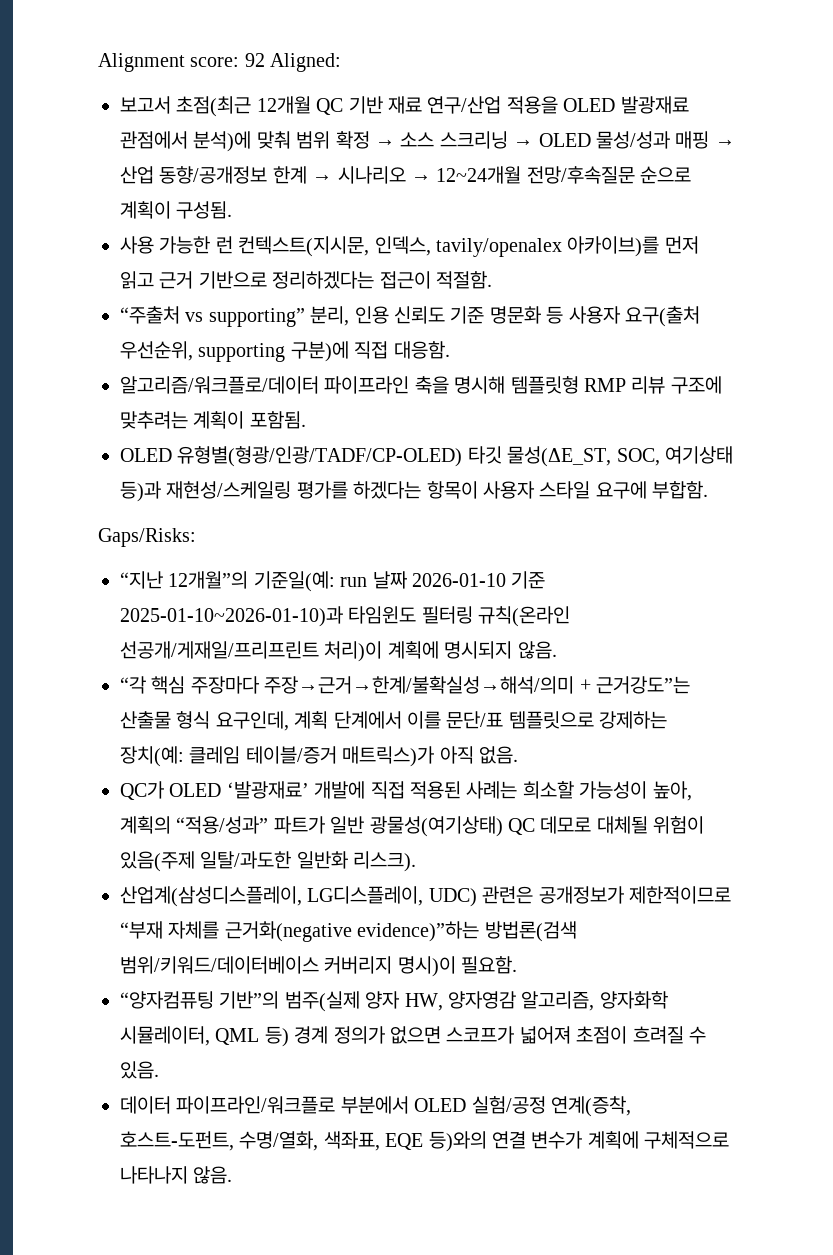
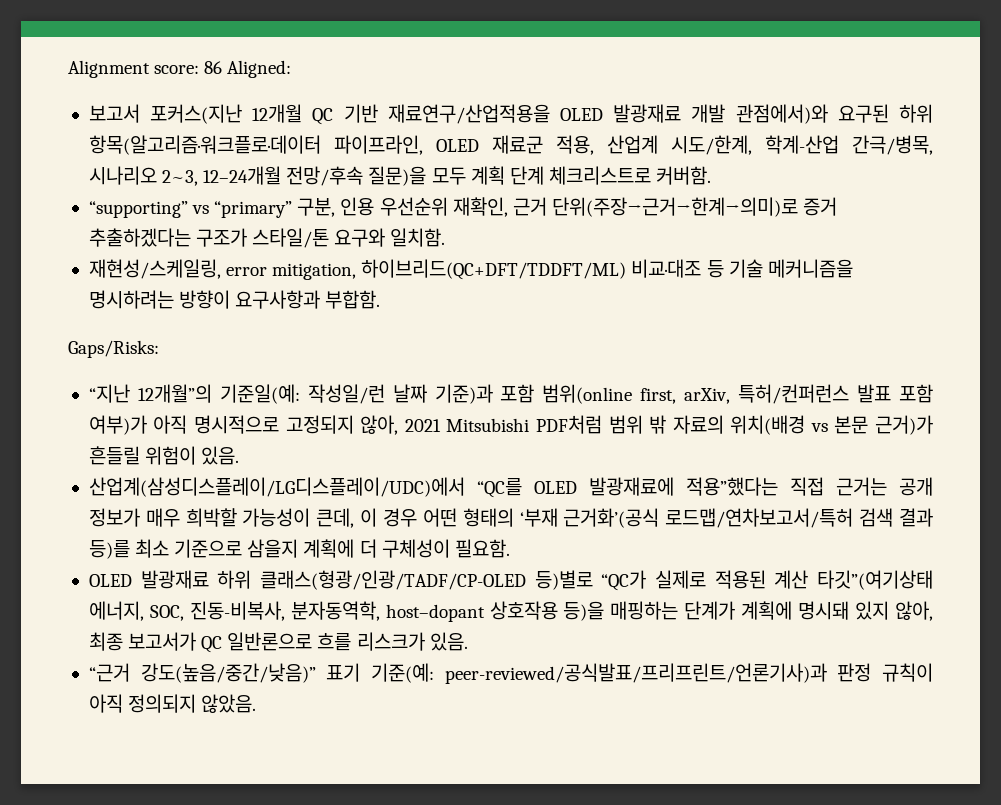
- Alignment score: 92 Aligned:
+ Alignment score: 86 Aligned:
- 보고서 초점(최근 12개월 QC 기반 재료 연구/산업 적용을 OLED 발광재료 관점에서 분석)에 맞춰 범위 확정 → 소스 스크리닝 → OLED 물성/성과 매핑 → 산업 동향/공개정보 한계 → 시나리오 → 12~24개월 전망/후속질문 순으로 계획이 구성됨.
- 사용 가능한 런 컨텍스트(지시문, 인덱스, tavily/openalex 아카이브)를 먼저 읽고 근거 기반으로 정리하겠다는 접근이 적절함.
- “주출처 vs supporting” 분리, 인용 신뢰도 기준 명문화 등 사용자 요구(출처 우선순위, supporting 구분)에 직접 대응함.
- 알고리즘/워크플로/데이터 파이프라인 축을 명시해 템플릿형 RMP 리뷰 구조에 맞추려는 계획이 포함됨.
- OLED 유형별(형광/인광/TADF/CP-OLED) 타깃 물성(ΔE_ST, SOC, 여기상태 등)과 재현성/스케일링 평가를 하겠다는 항목이 사용자 스타일 요구에 부합함.
+ 보고서 포커스(지난 12개월 QC 기반 재료연구/산업적용을 OLED 발광재료 개발 관점에서)와 요구된 하위 항목(알고리즘·워크플로·데이터 파이프라인, OLED 재료군 적용, 산업계 시도/한계, 학계-산업 간극/병목, 시나리오 2~3, 12–24개월 전망/후속 질문)을 모두 계획 단계 체크리스트로 커버함.
+ “supporting” vs “primary” 구분, 인용 우선순위 재확인, 근거 단위(주장→근거→한계→의미)로 증거 추출하겠다는 구조가 스타일/톤 요구와 일치함.
+ 재현성/스케일링, error mitigation, 하이브리드(QC+DFT/TDDFT/ML) 비교·대조 등 기술 메커니즘을 명시하려는 방향이 요구사항과 부합함.
- “지난 12개월”의 기준일(예: run 날짜 2026-01-10 기준 2025-01-10~2026-01-10)과 타임윈도 필터링 규칙(온라인 선공개/게재일/프리프린트 처리)이 계획에 명시되지 않음.
- “각 핵심 주장마다 주장→근거→한계/불확실성→해석/의미 + 근거강도”는 산출물 형식 요구인데, 계획 단계에서 이를 문단/표 템플릿으로 강제하는 장치(예: 클레임 테이블/증거 매트릭스)가 아직 없음.
- QC가 OLED ‘발광재료’ 개발에 직접 적용된 사례는 희소할 가능성이 높아, 계획의 “적용/성과” 파트가 일반 광물성(여기상태) QC 데모로 대체될 위험이 있음(주제 일탈/과도한 일반화 리스크).
- 산업계(삼성디스플레이, LG디스플레이, UDC) 관련은 공개정보가 제한적이므로 “부재 자체를 근거화(negative evidence)”하는 방법론(검색 범위/키워드/데이터베이스 커버리지 명시)이 필요함.
- “양자컴퓨팅 기반”의 범주(실제 양자 HW, 양자영감 알고리즘, 양자화학 시뮬레이터, QML 등) 경계 정의가 없으면 스코프가 넓어져 초점이 흐려질 수 있음.
- 데이터 파이프라인/워크플로 부분에서 OLED 실험/공정 연계(증착, 호스트-도펀트, 수명/열화, 색좌표, EQE 등)와의 연결 변수가 계획에 구체적으로 나타나지 않음.
+ “지난 12개월”의 기준일(예: 작성일/런 날짜 기준)과 포함 범위(online first, arXiv, 특허/컨퍼런스 발표 포함 여부)가 아직 명시적으로 고정되지 않아, 2021 Mitsubishi PDF처럼 범위 밖 자료의 위치(배경 vs 본문 근거)가 흔들릴 위험이 있음.
+ 산업계(삼성디스플레이/LG디스플레이/UDC)에서 “QC를 OLED 발광재료에 적용”했다는 직접 근거는 공개 정보가 매우 희박할 가능성이 큰데, 이 경우 어떤 형태의 ‘부재 근거화’(공식 로드맵/연차보고서/특허 검색 결과 등)를 최소 기준으로 삼을지 계획에 더 구체성이 필요함.
+ OLED 발광재료 하위 클래스(형광/인광/TADF/CP-OLED 등)별로 “QC가 실제로 적용된 계산 타깃”(여기상태 에너지, SOC, 진동-비복사, 분자동역학, host–dopant 상호작용 등)을 매핑하는 단계가 계획에 명시돼 있지 않아, 최종 보고서가 QC 일반론으로 흐를 리스크가 있음.
+ “근거 강도(높음/중간/낮음)” 표기 기준(예: peer-reviewed/공식발표/프리프린트/언론기사)과 판정 규칙이 아직 정의되지 않았음.

